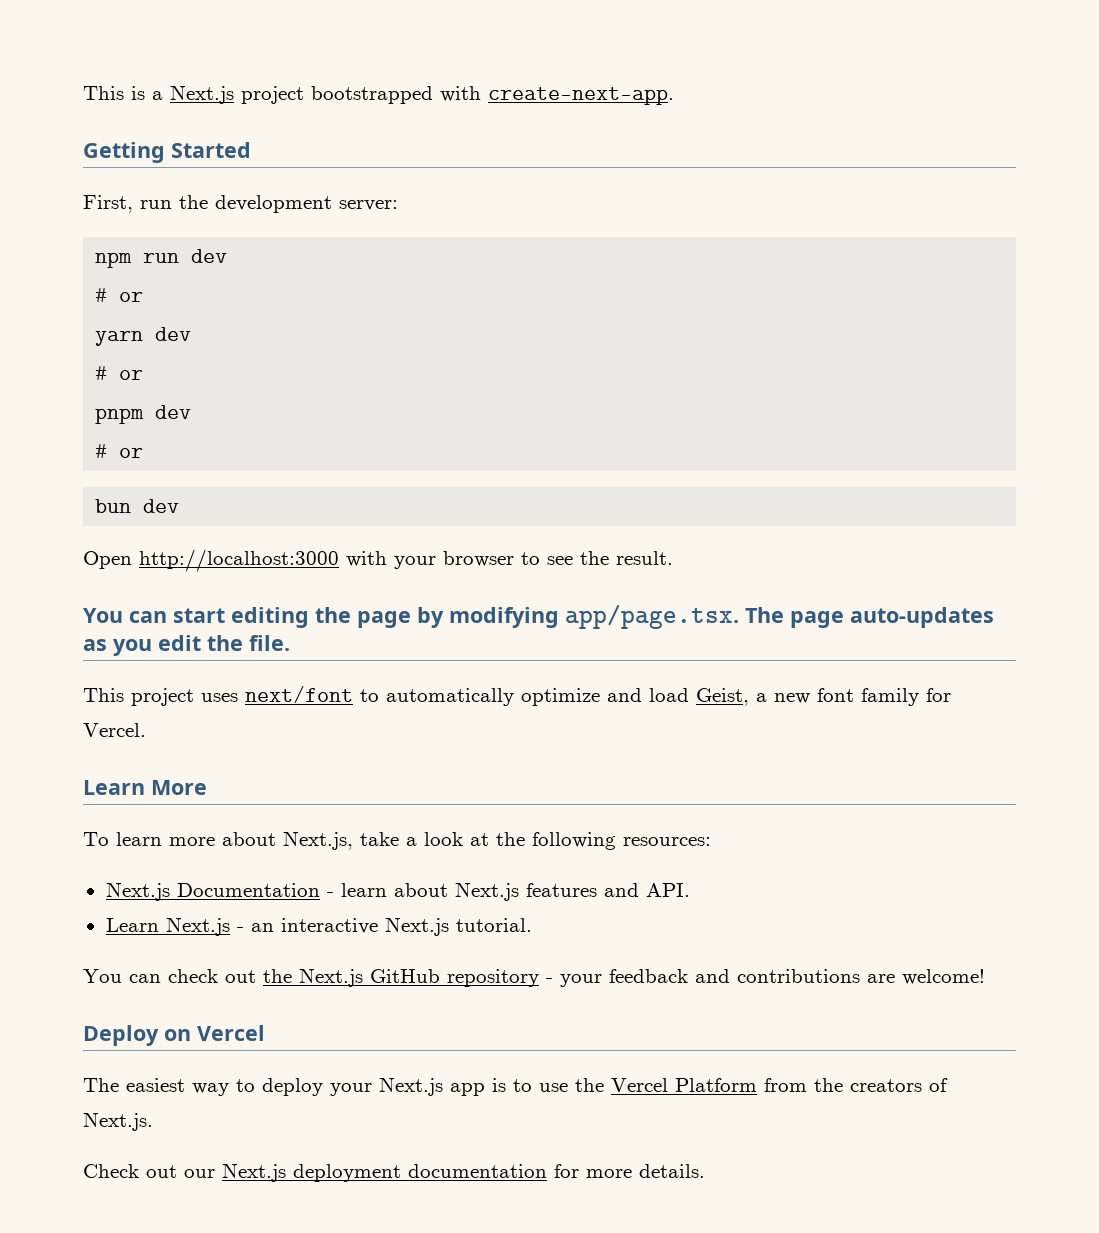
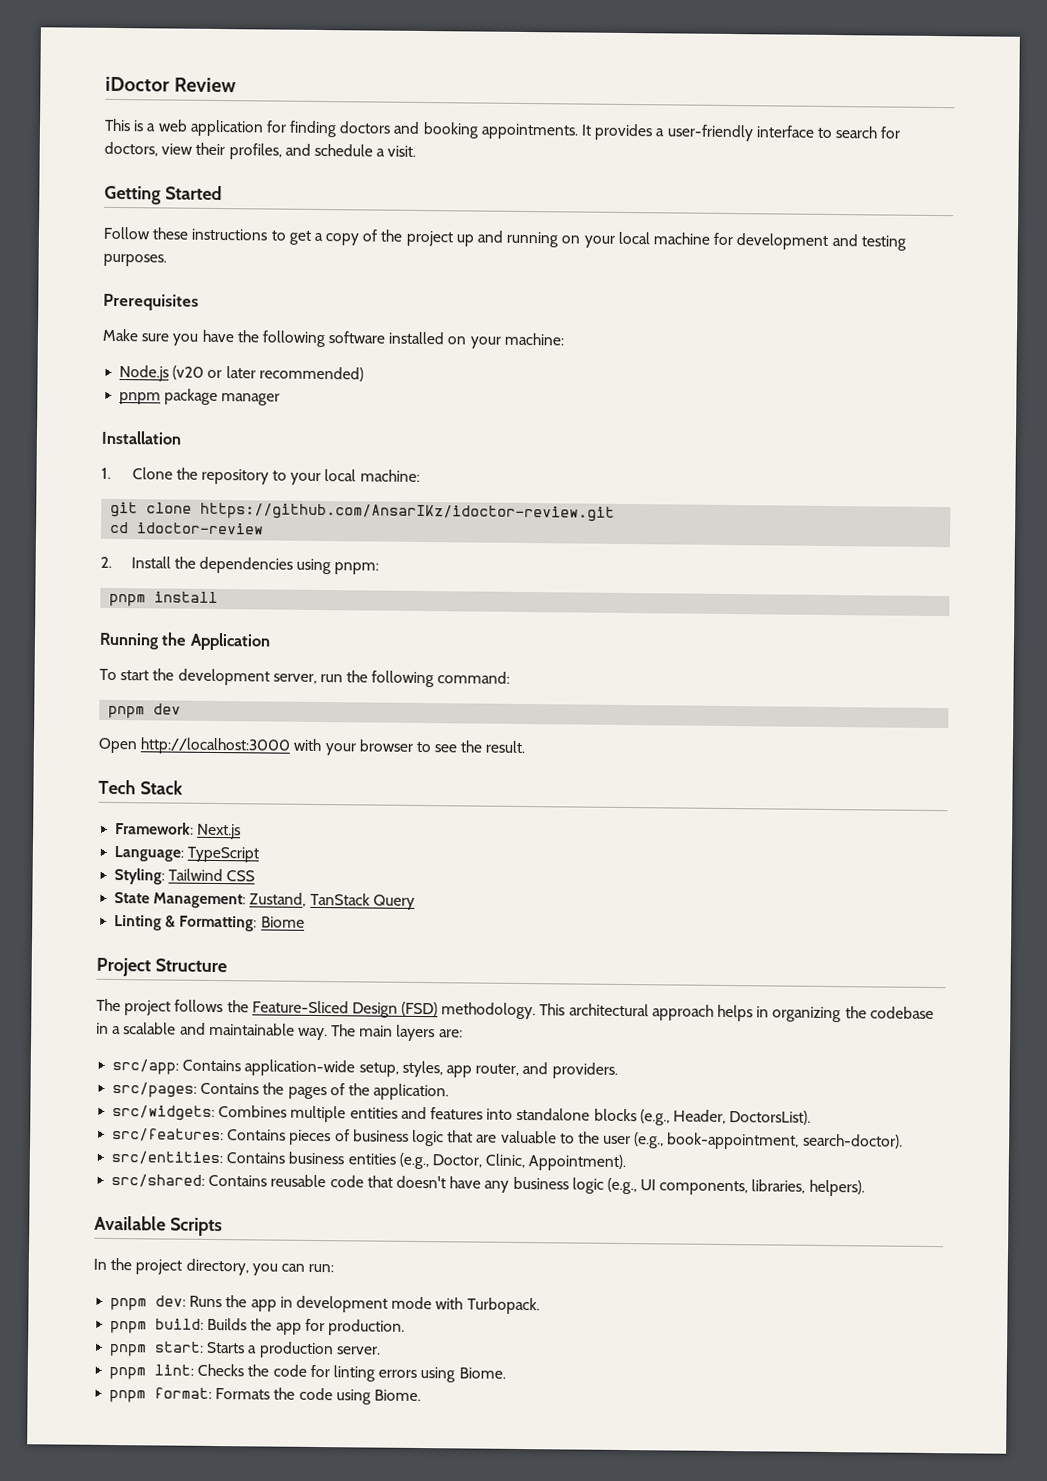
+ iDoctor Review
- This is a Next.js project bootstrapped with create-next-app.
+ This is a web application for finding doctors and booking appointments. It provides a user-friendly interface to search for doctors, view their profiles, and schedule a visit.
  Getting Started
- First, run the development server:
- npm run dev
- # or
- yarn dev
- # or
+ Follow these instructions to get a copy of the project up and running on your local machine for development and testing purposes.
+ Prerequisites
+ Make sure you have the following software installed on your machine:
+ Node.js (v20 or later recommended)
+ pnpm package manager
+ Installation
+ 1. Clone the repository to your local machine:
+ git clone https://github.com/AnsarIKz/idoctor-review.git
+ cd idoctor-review
+ 2. Install the dependencies using pnpm:
+ pnpm install
+ Running the Application
+ To start the development server, run the following command:
  pnpm dev
- # or
- bun dev
- You can start editing the page by modifying app/page.tsx. The page auto-updates as you edit the file.
- This project uses next/font to automatically optimize and load Geist, a new font family for Vercel.
- Learn More
- To learn more about Next.js, take a look at the following resources:
- Next.js Documentation - learn about Next.js features and API.
- Learn Next.js - an interactive Next.js tutorial.
- You can check out the Next.js GitHub repository - your feedback and contributions are welcome!
- Deploy on Vercel
- The easiest way to deploy your Next.js app is to use the Vercel Platform from the creators of Next.js.
- Check out our Next.js deployment documentation for more details.
+ Tech Stack
+ Framework: Next.js
+ Language: TypeScript
+ Styling: Tailwind CSS
+ State Management: Zustand, TanStack Query
+ Linting & Formatting: Biome
+ Project Structure
+ The project follows the Feature-Sliced Design (FSD) methodology. This architectural approach helps in organizing the codebase in a scalable and maintainable way. The main layers are:
+ src/app: Contains application-wide setup, styles, app router, and providers.
+ src/pages: Contains the pages of the application.
+ src/widgets: Combines multiple entities and features into standalone blocks (e.g., Header, DoctorsList).
+ src/features: Contains pieces of business logic that are valuable to the user (e.g., book-appointment, search-doctor).
+ src/entities: Contains business entities (e.g., Doctor, Clinic, Appointment).
+ src/shared: Contains reusable code that doesn't have any business logic (e.g., UI components, libraries, helpers).
+ Available Scripts
+ In the project directory, you can run:
+ pnpm dev: Runs the app in development mode with Turbopack.
+ pnpm build: Builds the app for production.
+ pnpm start: Starts a production server.
+ pnpm lint: Checks the code for linting errors using Biome.
+ pnpm format: Formats the code using Biome.

